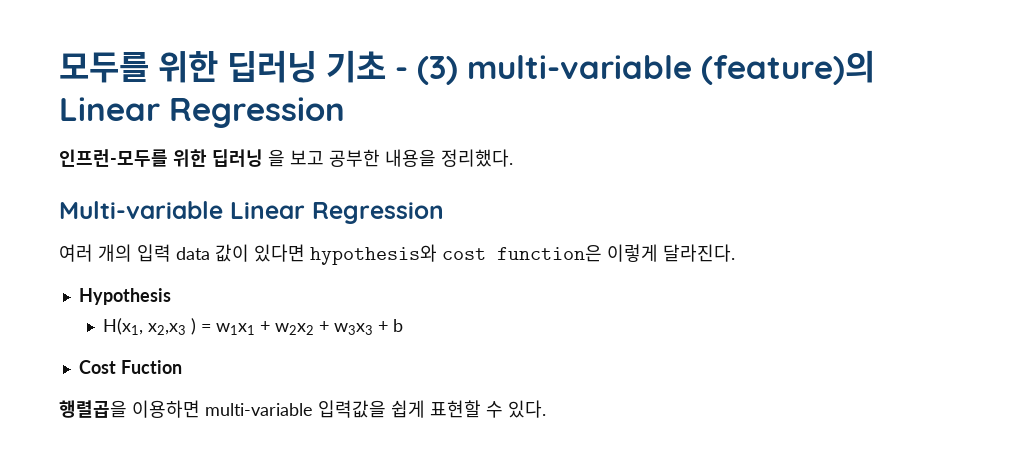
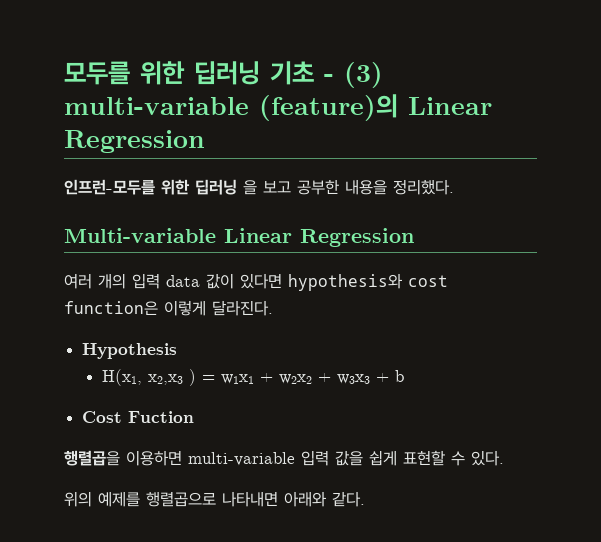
- 행렬곱을 이용하면 multi-variable 입력값을 쉽게 표현할 수 있다.
+ 행렬곱을 이용하면 multi-variable 입력 값을 쉽게 표현할 수 있다.
+ 위의 예제를 행렬곱으로 나타내면 아래와 같다.

